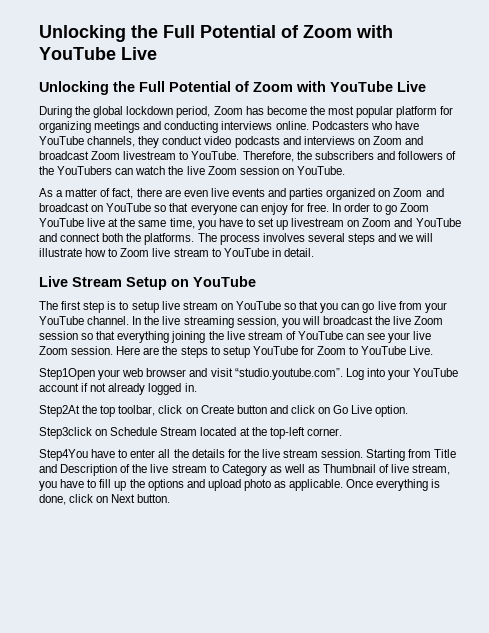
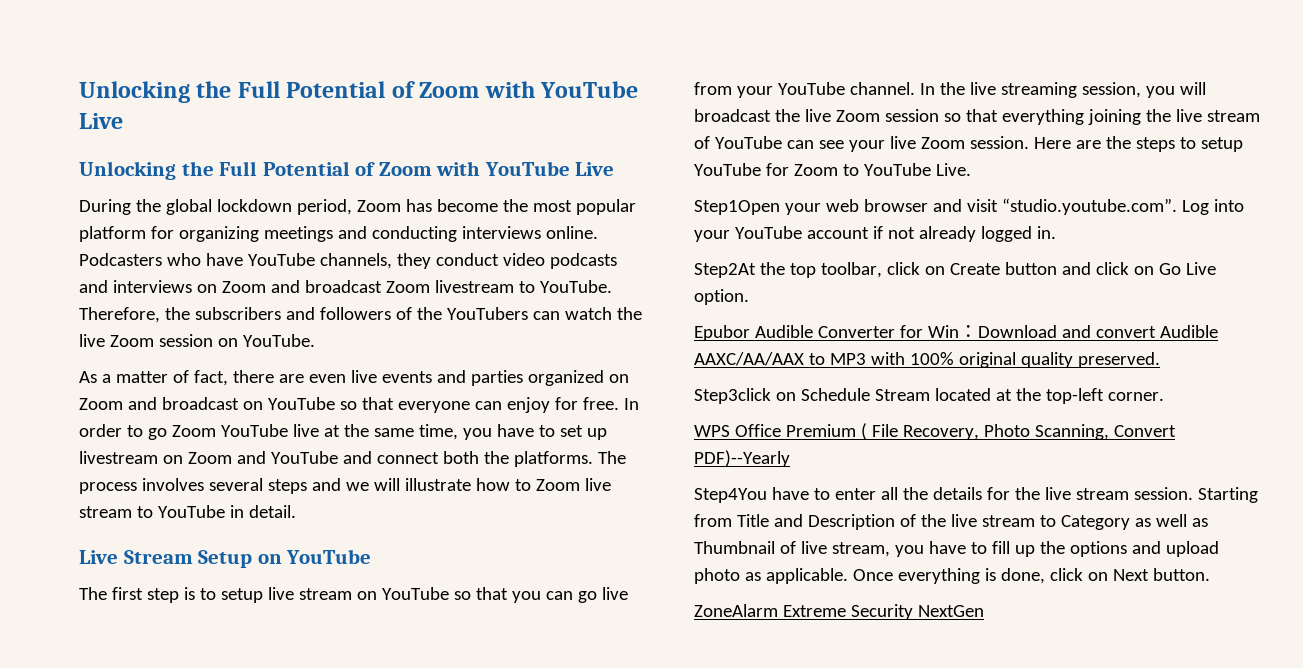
+ Epubor Audible Converter for Win：Download and convert Audible AAXC/AA/AAX to MP3 with 100% original quality preserved.
+ WPS Office Premium ( File Recovery, Photo Scanning, Convert PDF)--Yearly
+ ZoneAlarm Extreme Security NextGen

